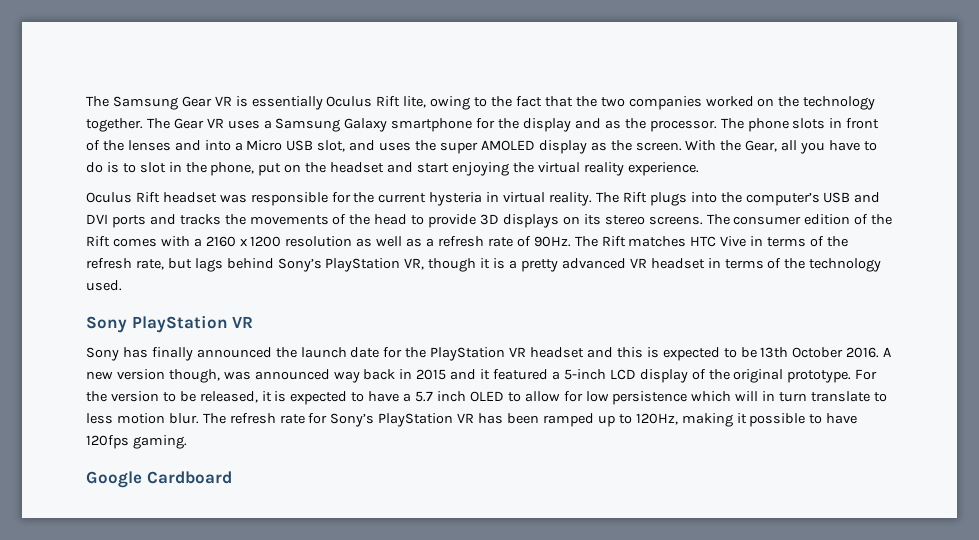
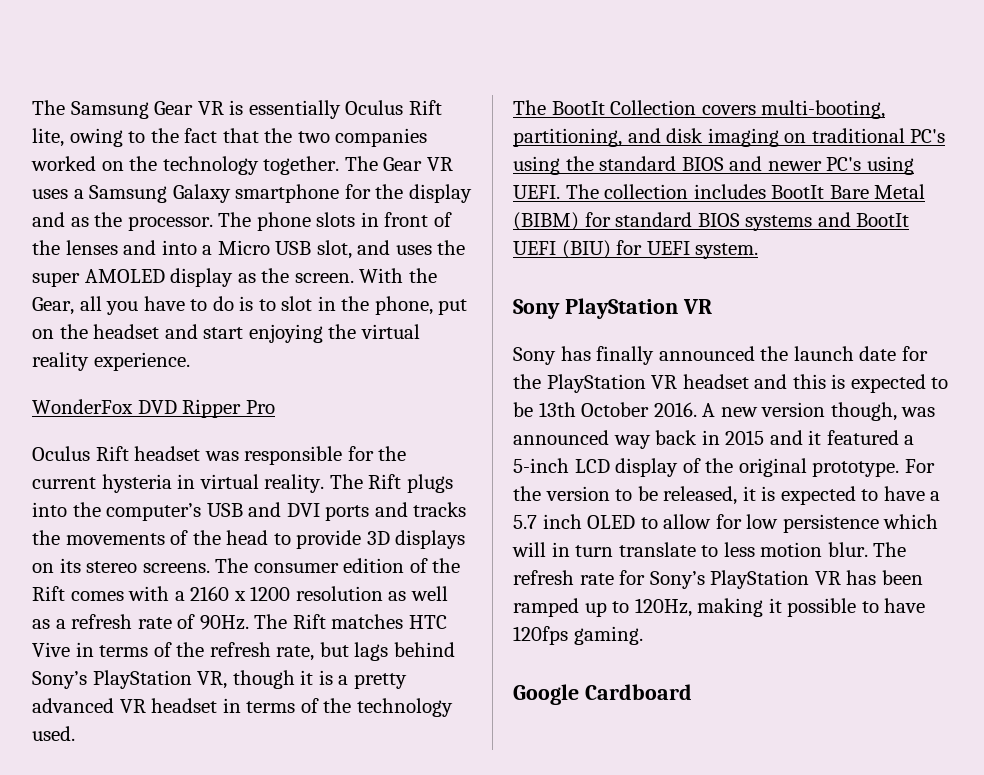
+ WonderFox DVD Ripper Pro
+ The BootIt Collection covers multi-booting, partitioning, and disk imaging on traditional PC's using the standard BIOS and newer PC's using UEFI. The collection includes BootIt Bare Metal (BIBM) for standard BIOS systems and BootIt UEFI (BIU) for UEFI system.

